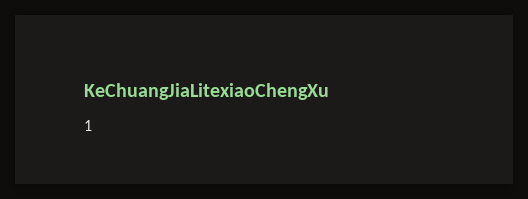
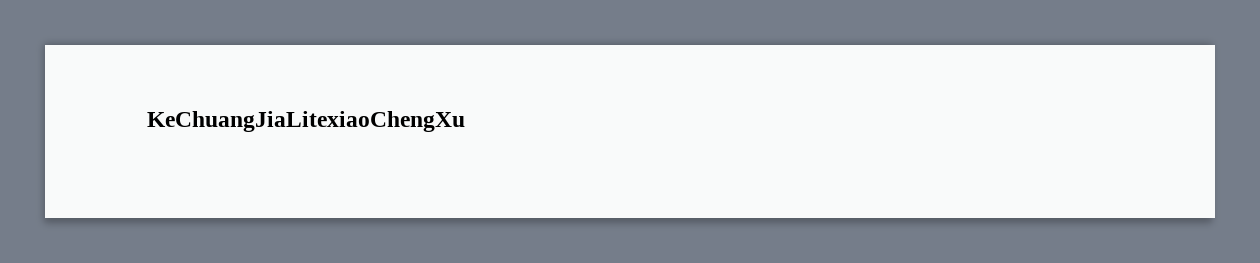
- 1

